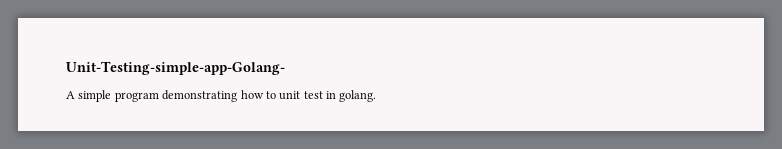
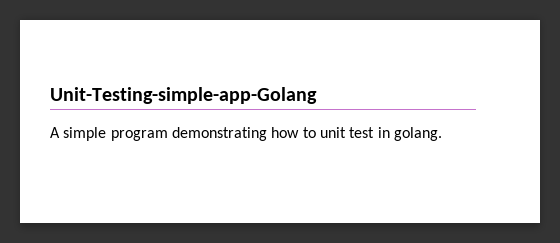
- Unit-Testing-simple-app-Golang-
+ Unit-Testing-simple-app-Golang

